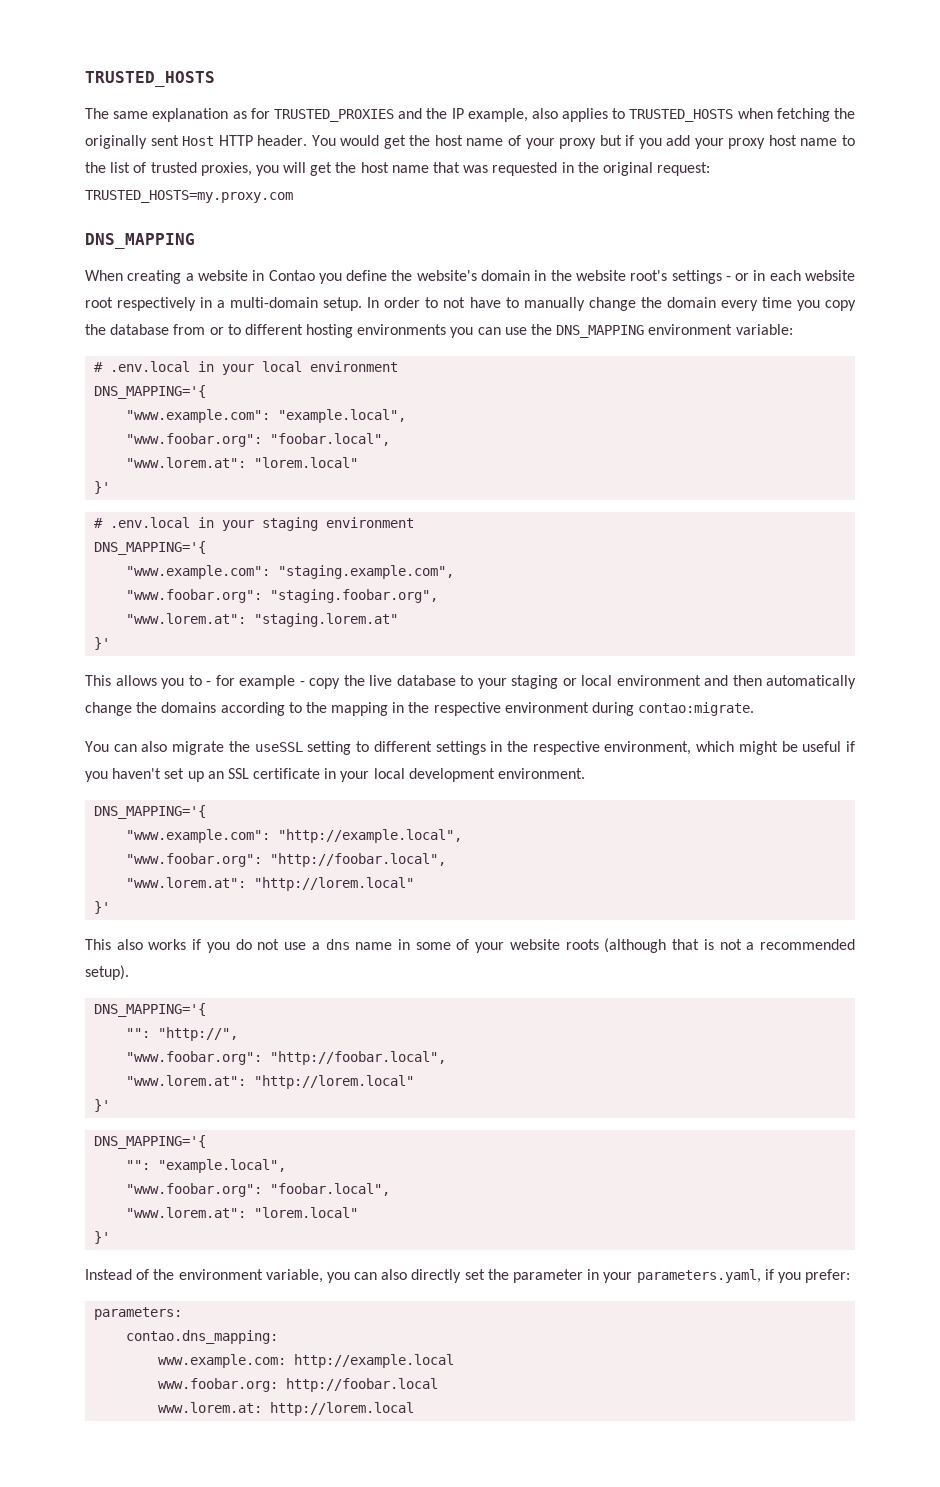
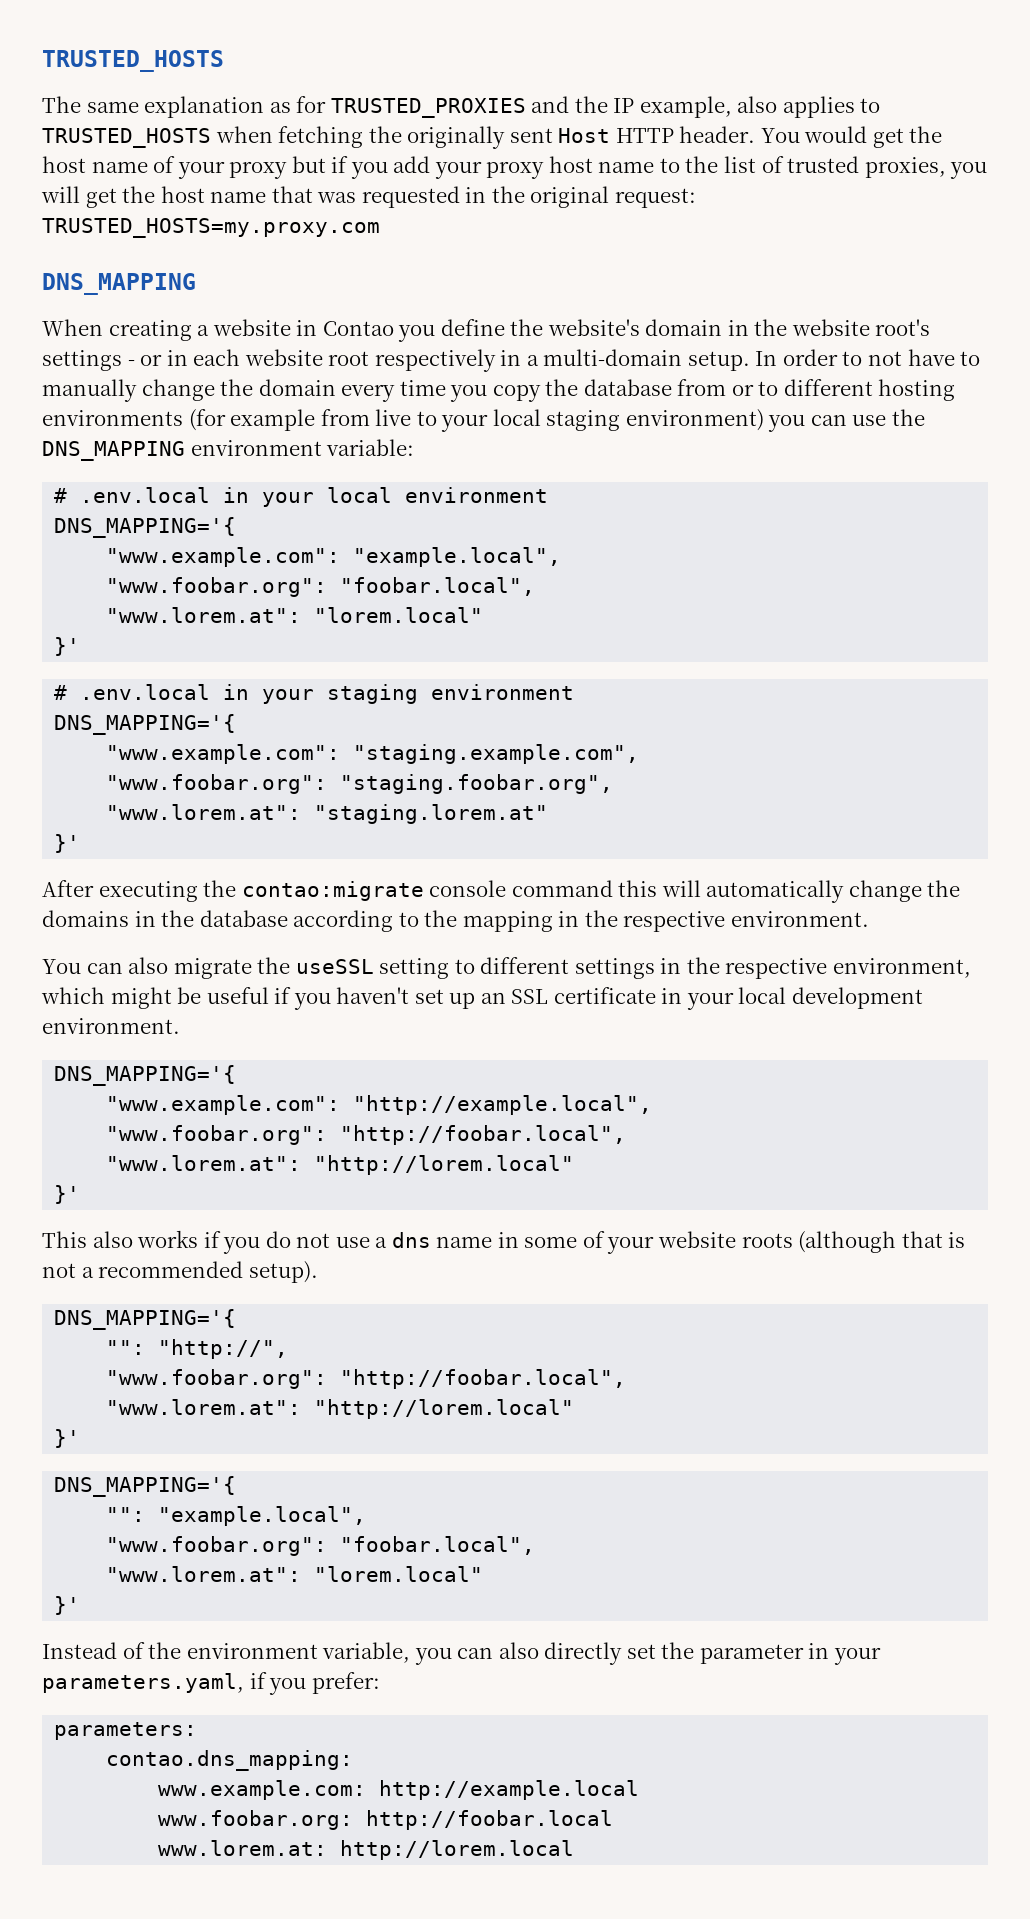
- In order to not have to manually change the domain every time you copy the database from or to different hosting environments you can use the DNS_MAPPING environment variable:
+ In order to not have to manually change the domain every time you copy the database from or to different hosting environments (for example from live to your local staging environment) you can use the DNS_MAPPING environment variable:
- This allows you to - for example - copy the live database to your staging or local environment and then automatically change the domains according to the mapping in the respective environment during contao:migrate.
+ After executing the contao:migrate console command this will automatically change the domains in the database according to the mapping in the respective environment.

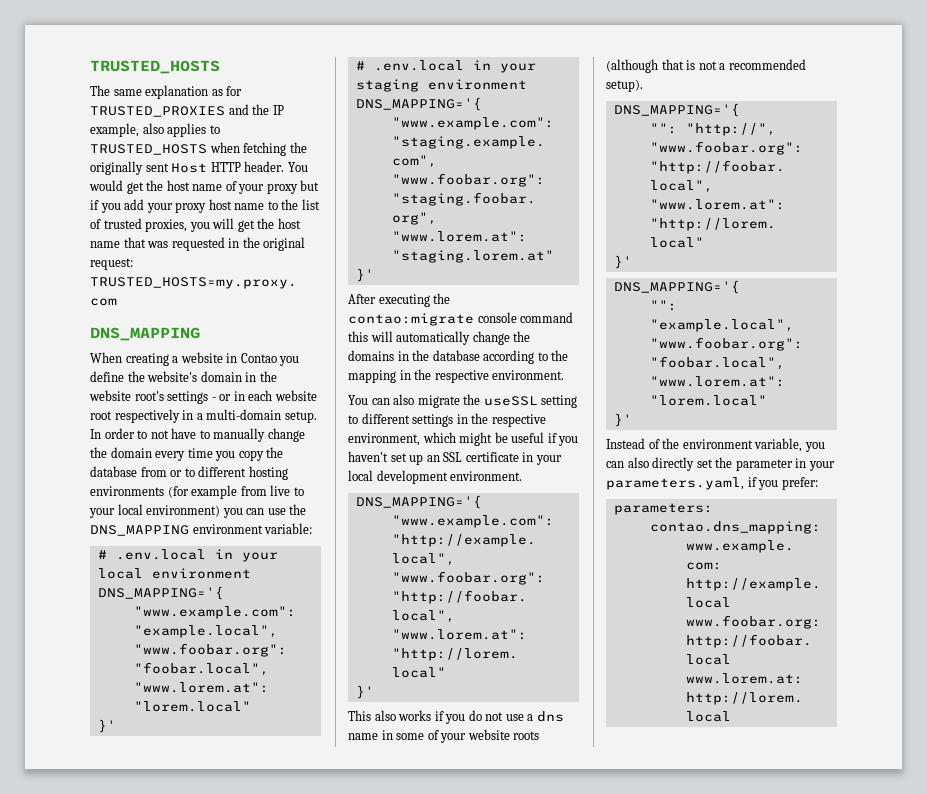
- In order to not have to manually change the domain every time you copy the database from or to different hosting environments (for example from live to your local staging environment) you can use the DNS_MAPPING environment variable:
+ In order to not have to manually change the domain every time you copy the database from or to different hosting environments (for example from live to your local environment) you can use the DNS_MAPPING environment variable:

